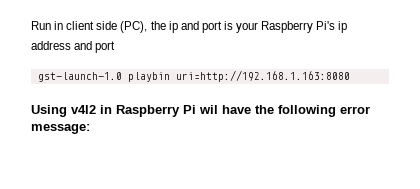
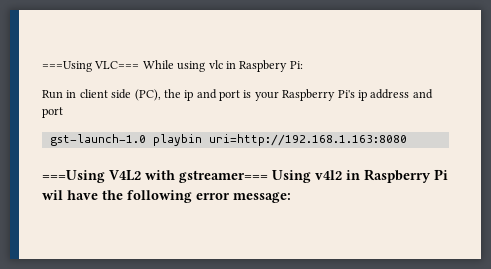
+ ===Using VLC=== While using vlc in Raspbery Pi:
- Using v4l2 in Raspberry Pi wil have the following error message:
+ ===Using V4L2 with gstreamer=== Using v4l2 in Raspberry Pi wil have the following error message:

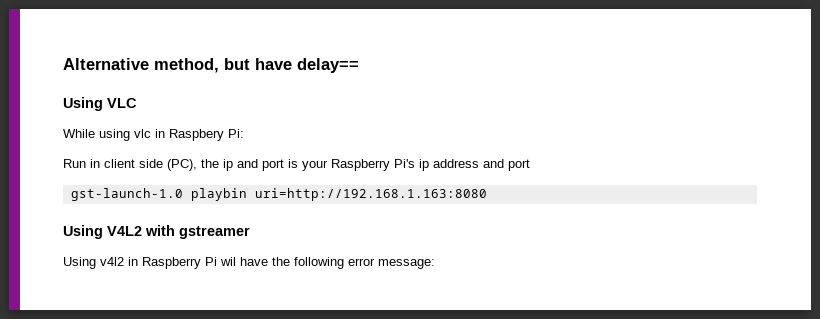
- ===Using VLC=== While using vlc in Raspbery Pi:
+ Alternative method, but have delay==
+ Using VLC
+ While using vlc in Raspbery Pi:
- ===Using V4L2 with gstreamer=== Using v4l2 in Raspberry Pi wil have the following error message:
+ Using V4L2 with gstreamer
+ Using v4l2 in Raspberry Pi wil have the following error message:

